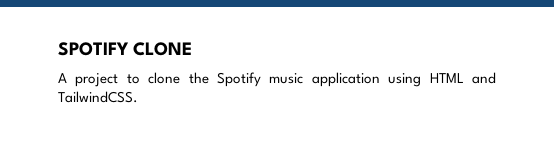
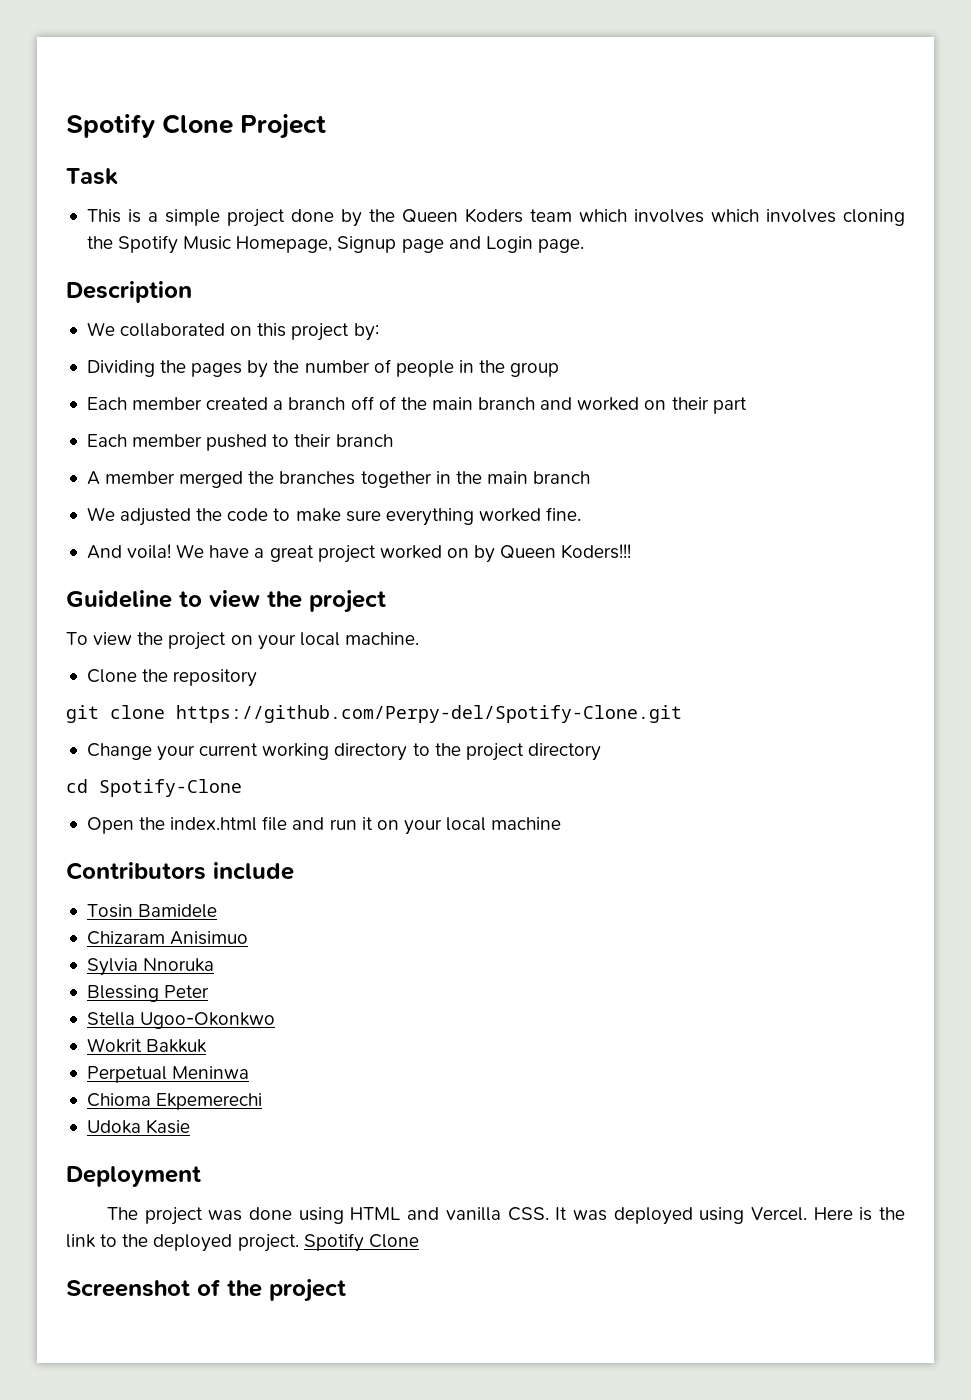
- SPOTIFY CLONE
- A project to clone the Spotify music application using HTML and TailwindCSS.
+ Spotify Clone Project
+ Task
+ This is a simple project done by the Queen Koders team which involves which involves cloning the Spotify Music Homepage, Signup page and Login page.
+ Description
+ We collaborated on this project by:
+ Dividing the pages by the number of people in the group
+ Each member created a branch off of the main branch and worked on their part
+ Each member pushed to their branch
+ A member merged the branches together in the main branch
+ We adjusted the code to make sure everything worked fine.
+ And voila! We have a great project worked on by Queen Koders!!!
+ Guideline to view the project
+ To view the project on your local machine.
+ Clone the repository
+ git clone https://github.com/Perpy-del/Spotify-Clone.git
+ Change your current working directory to the project directory
+ cd Spotify-Clone
+ Open the index.html file and run it on your local machine
+ Contributors include
+ Tosin Bamidele
+ Chizaram Anisimuo
+ Sylvia Nnoruka
+ Blessing Peter
+ Stella Ugoo-Okonkwo
+ Wokrit Bakkuk
+ Perpetual Meninwa
+ Chioma Ekpemerechi
+ Udoka Kasie
+ Deployment
+ The project was done using HTML and vanilla CSS. It was deployed using Vercel. Here is the link to the deployed project. Spotify Clone
+ Screenshot of the project

